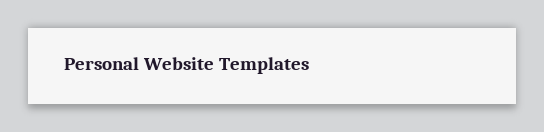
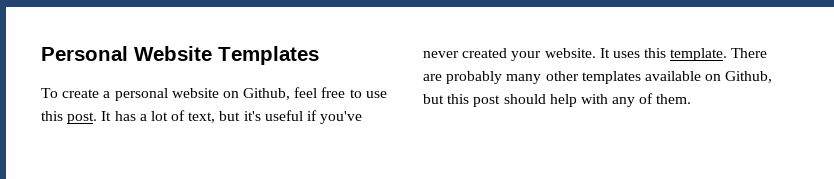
+ To create a personal website on Github, feel free to use this post. It has a lot of text, but it's useful if you've never created your website. It uses this template. There are probably many other templates available on Github, but this post should help with any of them.

